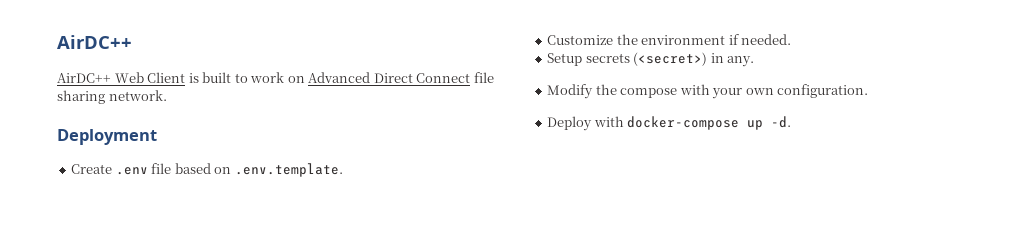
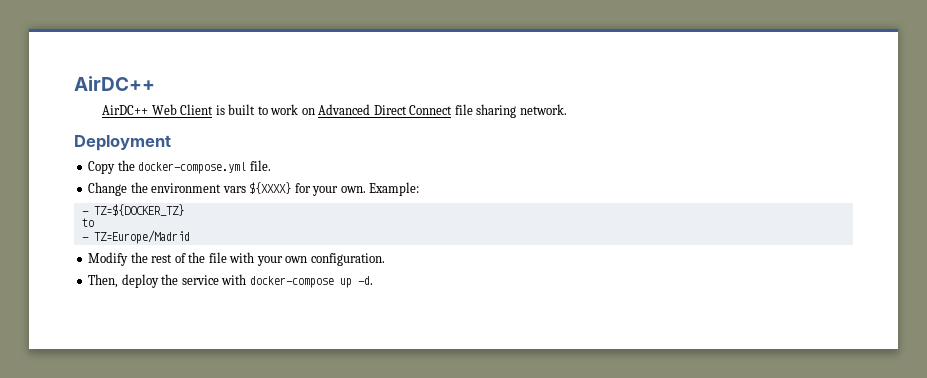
- Create .env file based on .env.template.
- Customize the environment if needed.
- Setup secrets (<secret>) in any.
- Modify the compose with your own configuration.
+ Copy the docker-compose.yml file.
+ Change the environment vars ${XXXX} for your own. Example:
+ - TZ=${DOCKER_TZ}
+ to
+ - TZ=Europe/Madrid
+ Modify the rest of the file with your own configuration.
- Deploy with docker-compose up -d.
+ Then, deploy the service with docker-compose up -d.

